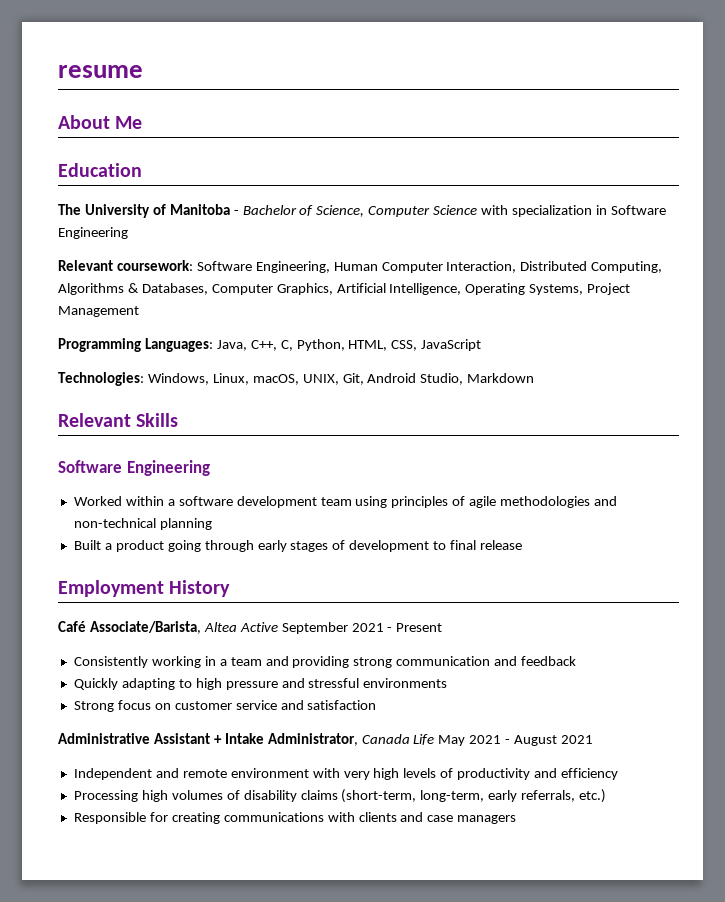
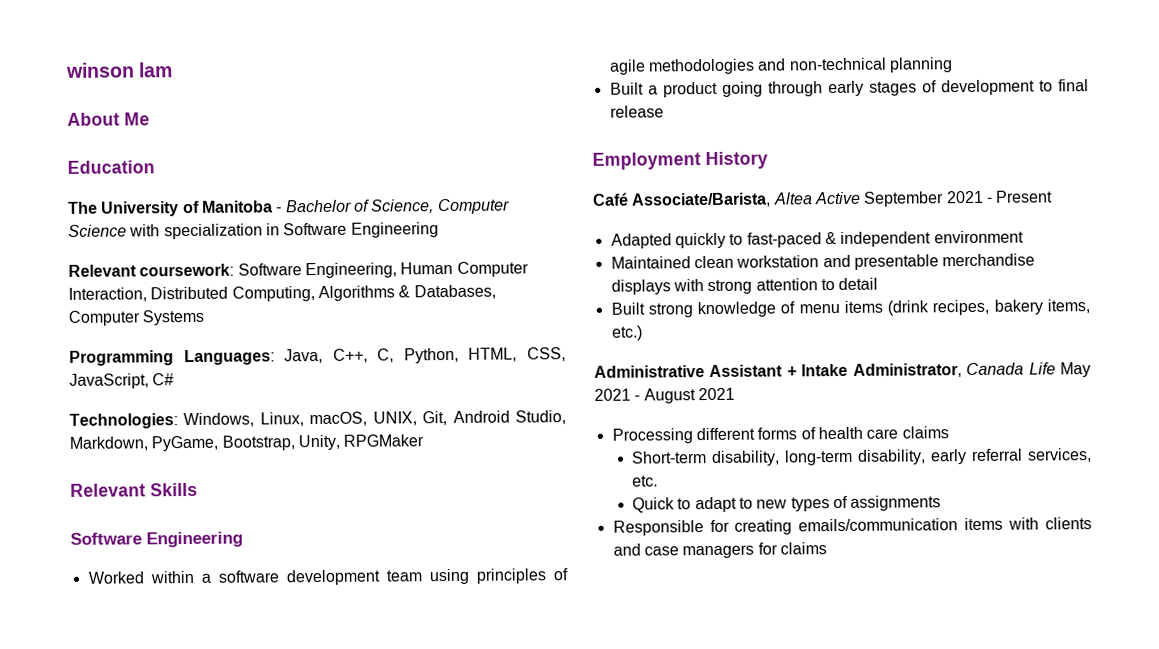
- resume
+ winson lam
- Relevant coursework: Software Engineering, Human Computer Interaction, Distributed Computing, Algorithms & Databases, Computer Graphics, Artificial Intelligence, Operating Systems, Project Management
+ Relevant coursework: Software Engineering, Human Computer Interaction, Distributed Computing, Algorithms & Databases, Computer Systems
- Programming Languages: Java, C++, C, Python, HTML, CSS, JavaScript
+ Programming Languages: Java, C++, C, Python, HTML, CSS, JavaScript, C#
- Technologies: Windows, Linux, macOS, UNIX, Git, Android Studio, Markdown
+ Technologies: Windows, Linux, macOS, UNIX, Git, Android Studio, Markdown, PyGame, Bootstrap, Unity, RPGMaker
- Consistently working in a team and providing strong communication and feedback
- Quickly adapting to high pressure and stressful environments
- Strong focus on customer service and satisfaction
+ Adapted quickly to fast-paced & independent environment
+ Maintained clean workstation and presentable merchandise displays with strong attention to detail
+ Built strong knowledge of menu items (drink recipes, bakery items, etc.)
- Independent and remote environment with very high levels of productivity and efficiency
- Processing high volumes of disability claims (short-term, long-term, early referrals, etc.)
+ Processing different forms of health care claims
+ Short-term disability, long-term disability, early referral services, etc.
+ Quick to adapt to new types of assignments
- Responsible for creating communications with clients and case managers
+ Responsible for creating emails/communication items with clients and case managers for claims

